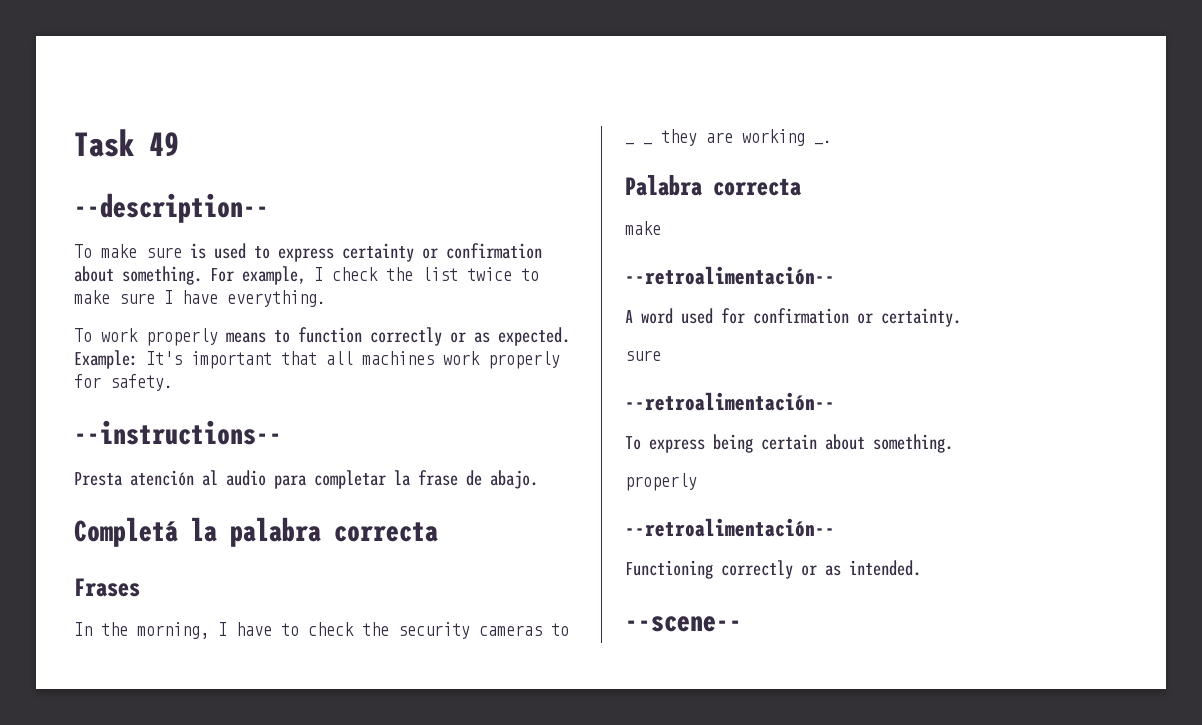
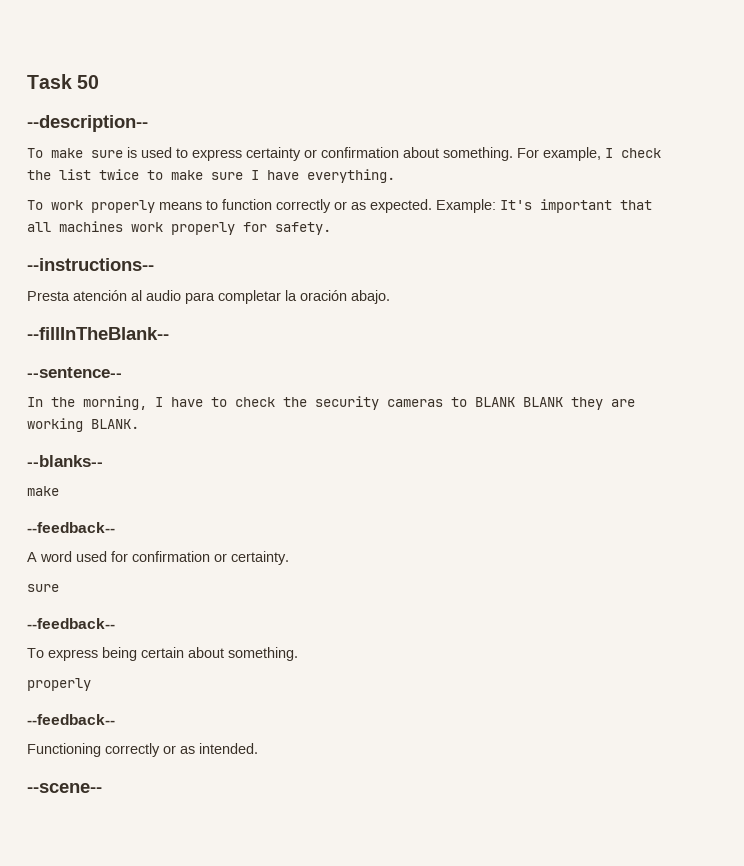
- Task 49
+ Task 50
- Presta atención al audio para completar la frase de abajo.
+ Presta atención al audio para completar la oración abajo.
- Completá la palabra correcta
- Frases
+ --fillInTheBlank--
+ --sentence--
- In the morning, I have to check the security cameras to _ _ they are working _.
- Palabra correcta
+ In the morning, I have to check the security cameras to BLANK BLANK they are working BLANK.
+ --blanks--
  make
- --retroalimentación--
+ --feedback--
  A word used for confirmation or certainty.
  sure
- --retroalimentación--
+ --feedback--
  To express being certain about something.
  properly
- --retroalimentación--
+ --feedback--

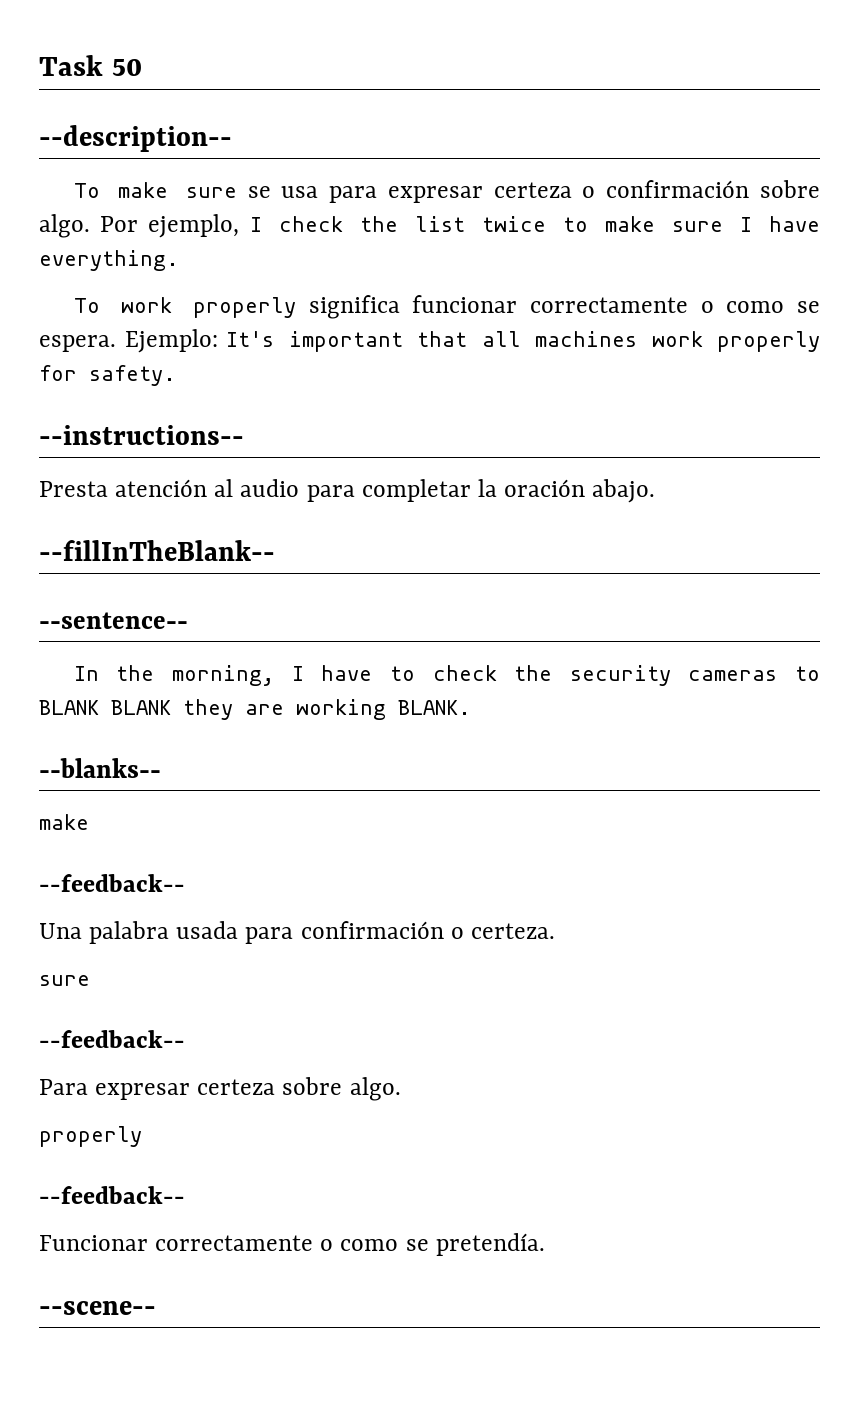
- To make sure is used to express certainty or confirmation about something. For example, I check the list twice to make sure I have everything.
+ To make sure se usa para expresar certeza o confirmación sobre algo. Por ejemplo, I check the list twice to make sure I have everything.
- To work properly means to function correctly or as expected. Example: It's important that all machines work properly for safety.
+ To work properly significa funcionar correctamente o como se espera. Ejemplo: It's important that all machines work properly for safety.
- A word used for confirmation or certainty.
+ Una palabra usada para confirmación o certeza.
  sure
  --feedback--
- To express being certain about something.
+ Para expresar certeza sobre algo.
  properly
  --feedback--
- Functioning correctly or as intended.
+ Funcionar correctamente o como se pretendía.

